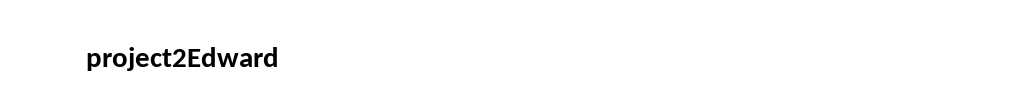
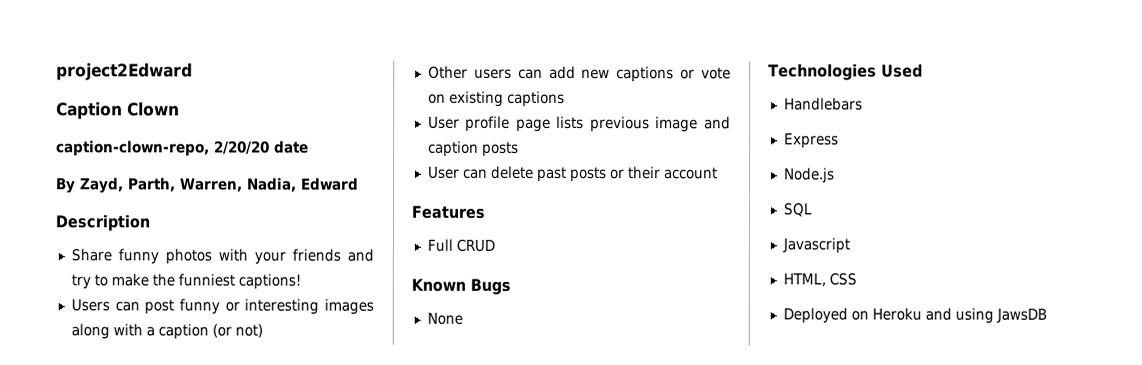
+ Caption Clown
+ caption-clown-repo, 2/20/20 date
+ By Zayd, Parth, Warren, Nadia, Edward
+ Description
+ Share funny photos with your friends and try to make the funniest captions!
+ Users can post funny or interesting images along with a caption (or not)
+ Other users can add new captions or vote on existing captions
+ User profile page lists previous image and caption posts
+ User can delete past posts or their account
+ Features
+ Full CRUD
+ Known Bugs
+ None
+ Technologies Used
+ Handlebars
+ Express
+ Node.js
+ SQL
+ Javascript
+ HTML, CSS
+ Deployed on Heroku and using JawsDB

